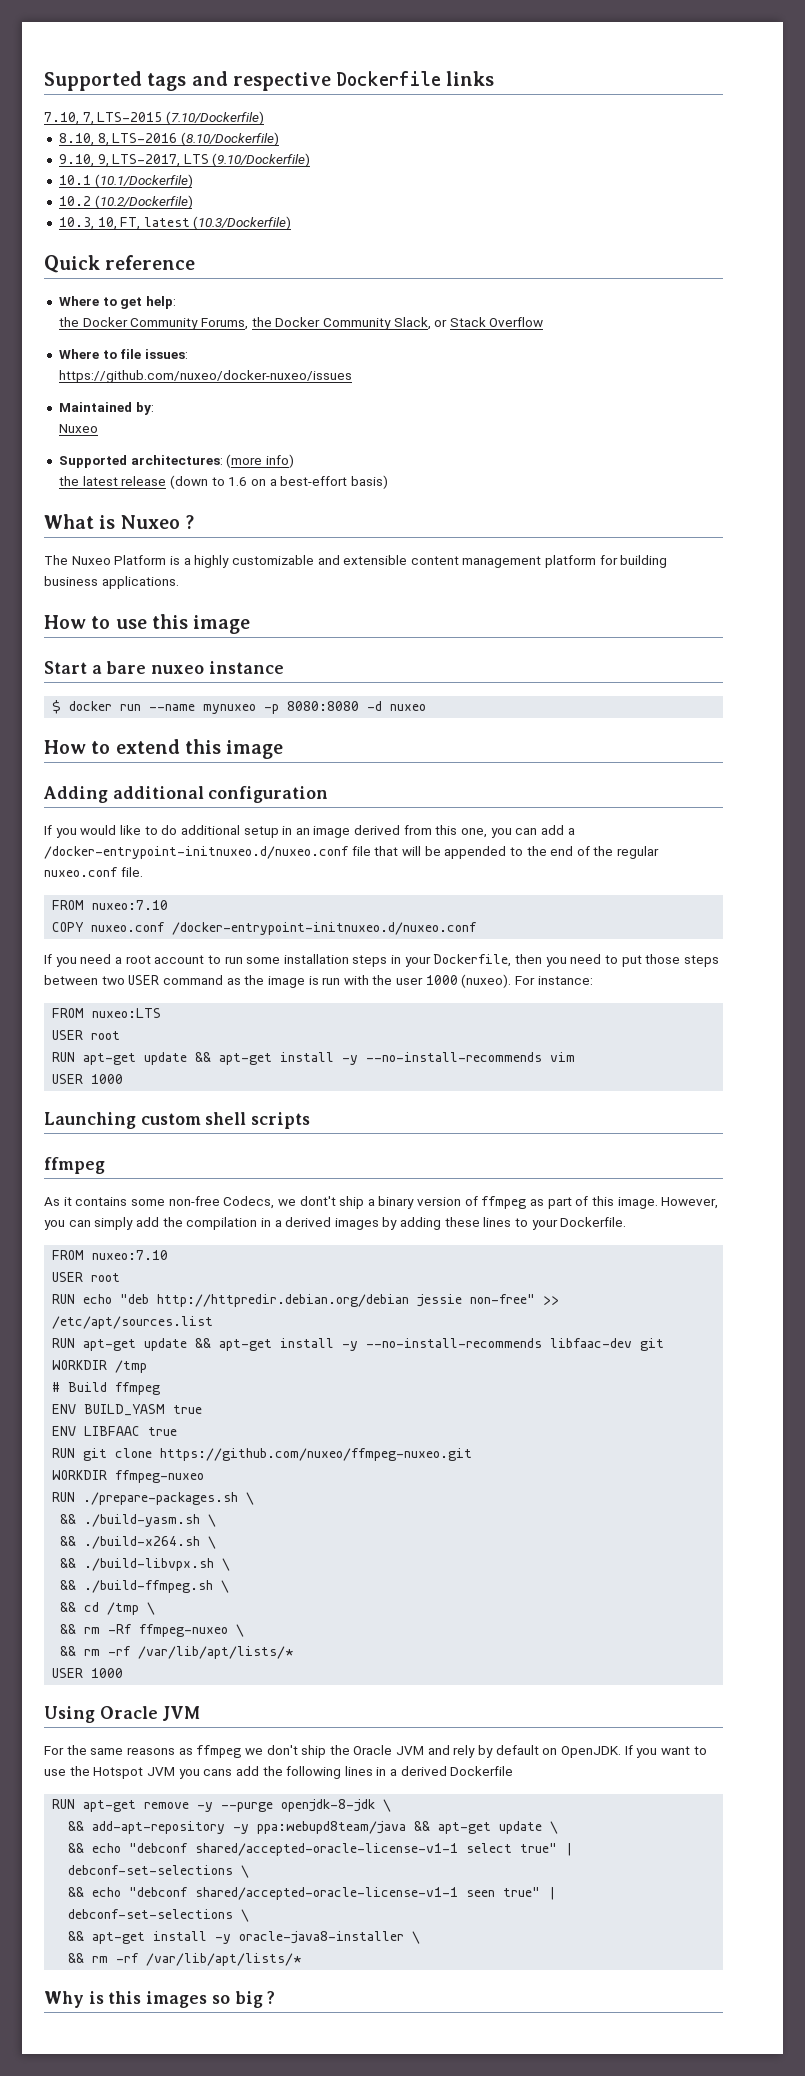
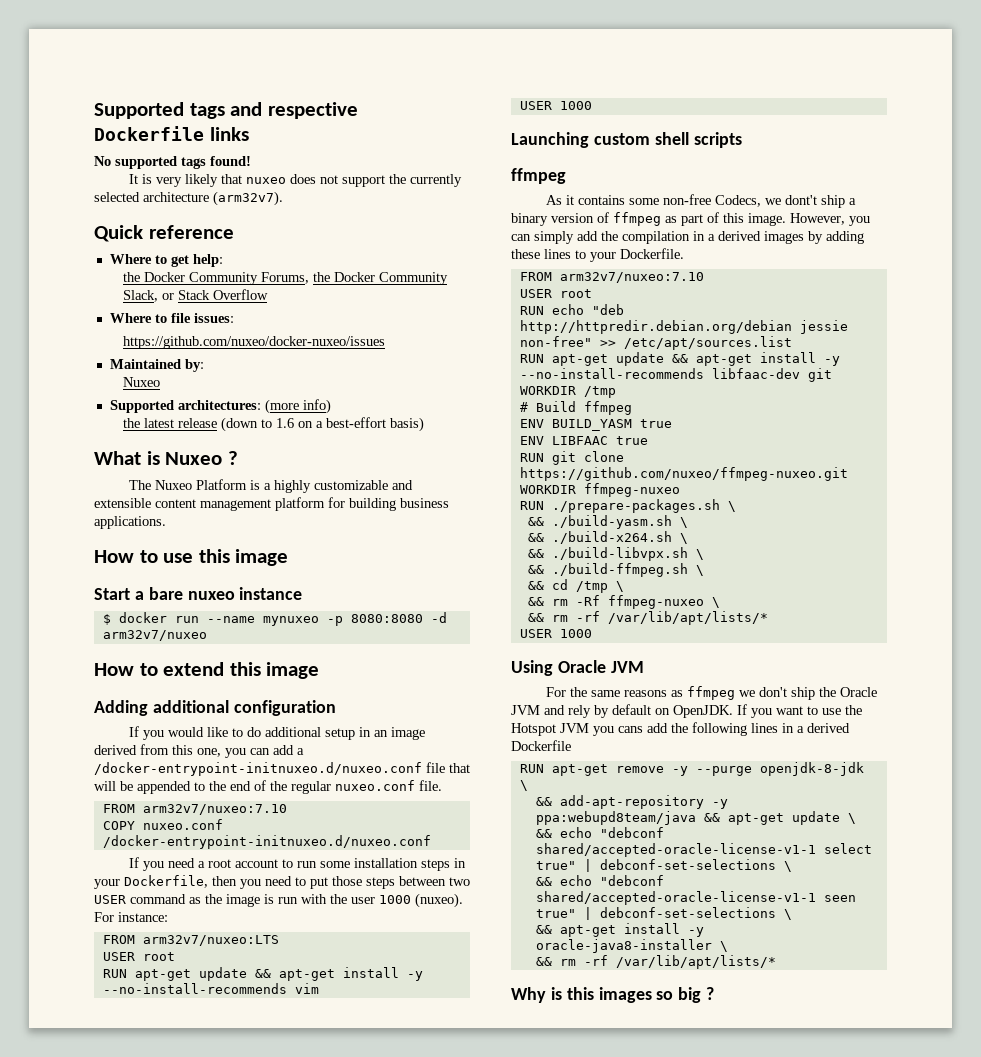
- 7.10, 7, LTS-2015 (7.10/Dockerfile)
- 8.10, 8, LTS-2016 (8.10/Dockerfile)
- 9.10, 9, LTS-2017, LTS (9.10/Dockerfile)
- 10.1 (10.1/Dockerfile)
- 10.2 (10.2/Dockerfile)
- 10.3, 10, FT, latest (10.3/Dockerfile)
+ No supported tags found!
+ It is very likely that nuxeo does not support the currently selected architecture (arm32v7).
- $ docker run --name mynuxeo -p 8080:8080 -d nuxeo
+ $ docker run --name mynuxeo -p 8080:8080 -d arm32v7/nuxeo
  If you would like to do additional setup in an image derived from this one, you can add a /docker-entrypoint-initnuxeo.d/nuxeo.conf file that will be appended to the end of the regular nuxeo.conf file.
- FROM nuxeo:7.10
+ FROM arm32v7/nuxeo:7.10
- FROM nuxeo:LTS
+ FROM arm32v7/nuxeo:LTS
  However, you can simply add the compilation in a derived images by adding these lines to your Dockerfile.
- FROM nuxeo:7.10
+ FROM arm32v7/nuxeo:7.10

